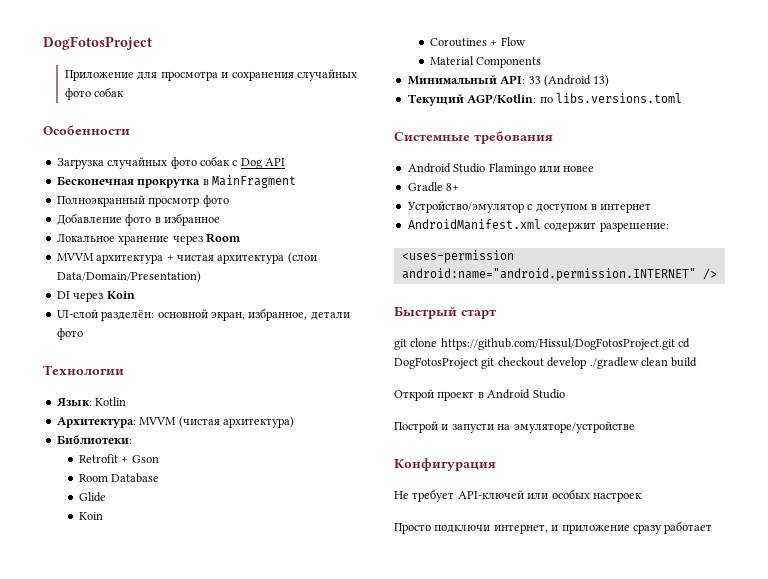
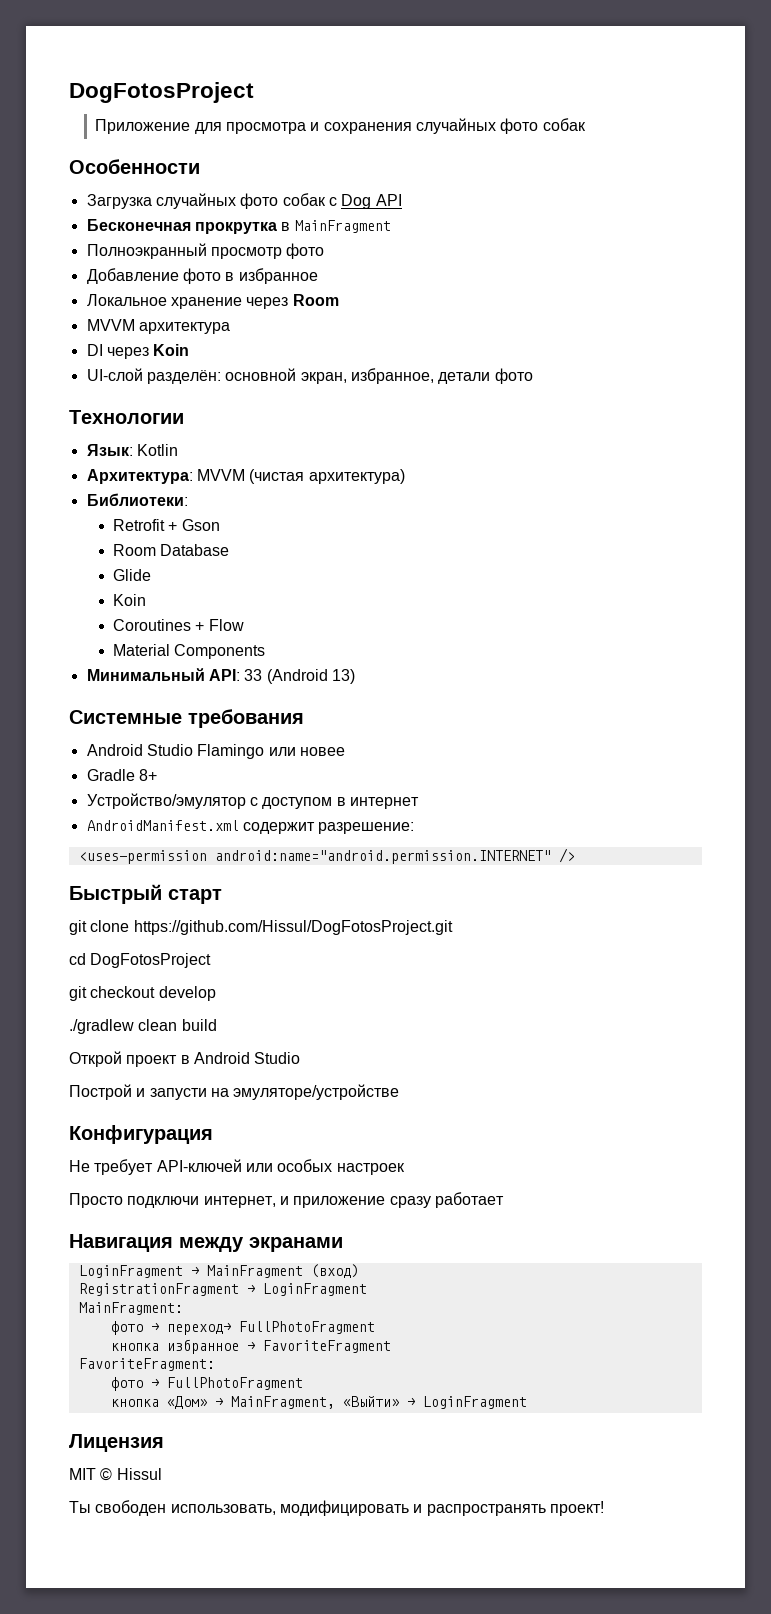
- MVVM архитектура + чистая архитектура (слои Data/Domain/Presentation)
+ MVVM архитектура
- Текущий AGP/Kotlin: по libs.versions.toml
- git clone https://github.com/Hissul/DogFotosProject.git cd DogFotosProject git checkout develop ./gradlew clean build
+ git clone https://github.com/Hissul/DogFotosProject.git
+ cd DogFotosProject
+ git checkout develop
+ ./gradlew clean build
+ Навигация между экранами
+ LoginFragment → MainFragment (вход)
+ RegistrationFragment → LoginFragment
+ MainFragment:
+ фото → переход→ FullPhotoFragment
+ кнопка избранное → FavoriteFragment
+ FavoriteFragment:
+ фото → FullPhotoFragment
+ кнопка «Дом» → MainFragment, «Выйти» → LoginFragment
+ Лицензия
+ MIT © Hissul
+ Ты свободен использовать, модифицировать и распространять проект!

